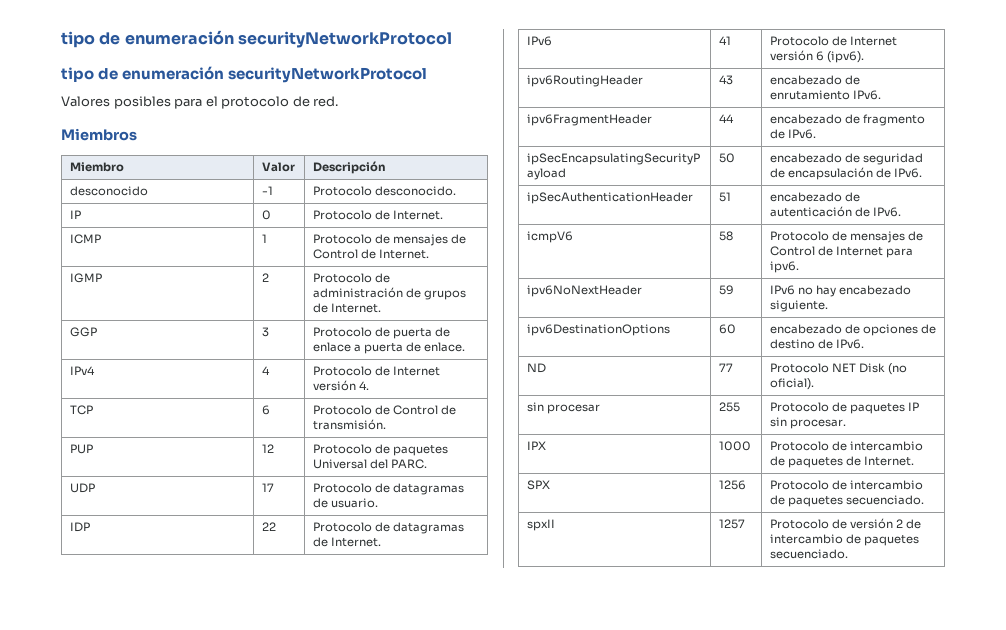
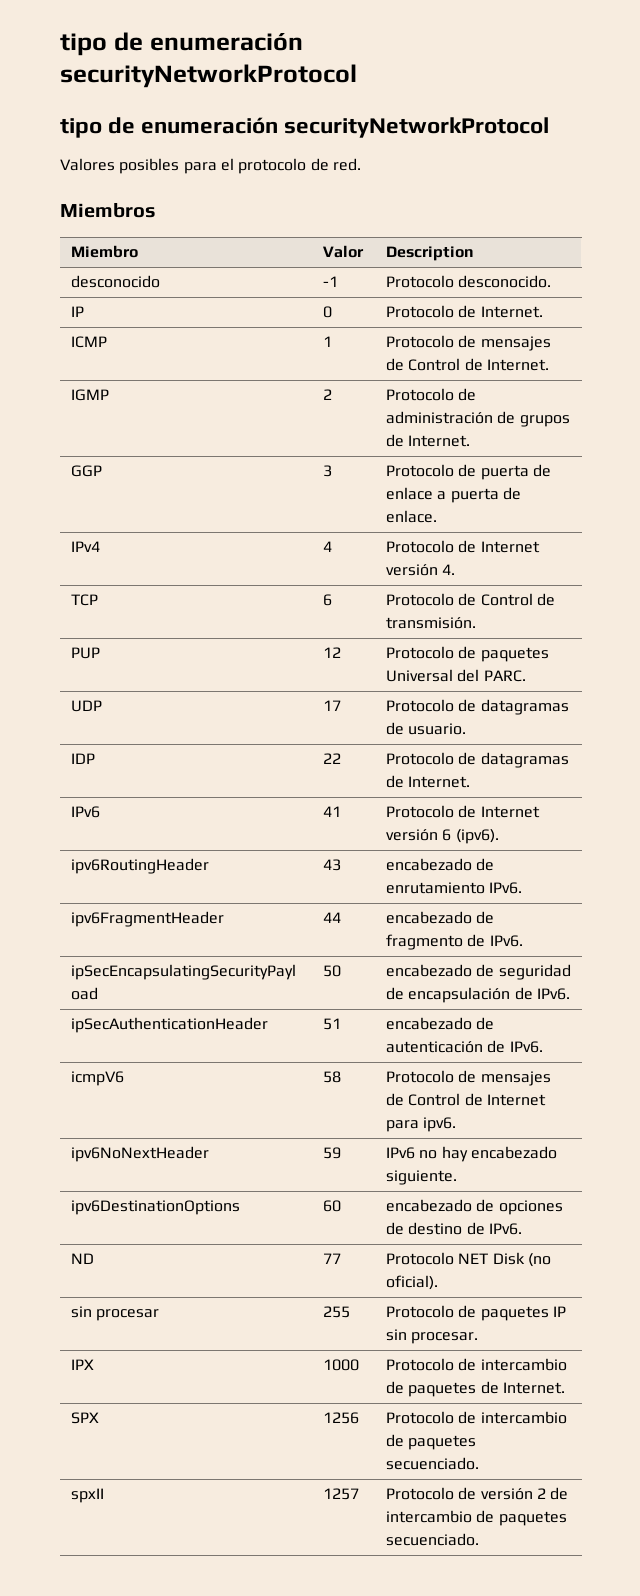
- Miembro | Valor | Descripción
+ Miembro | Valor | Description

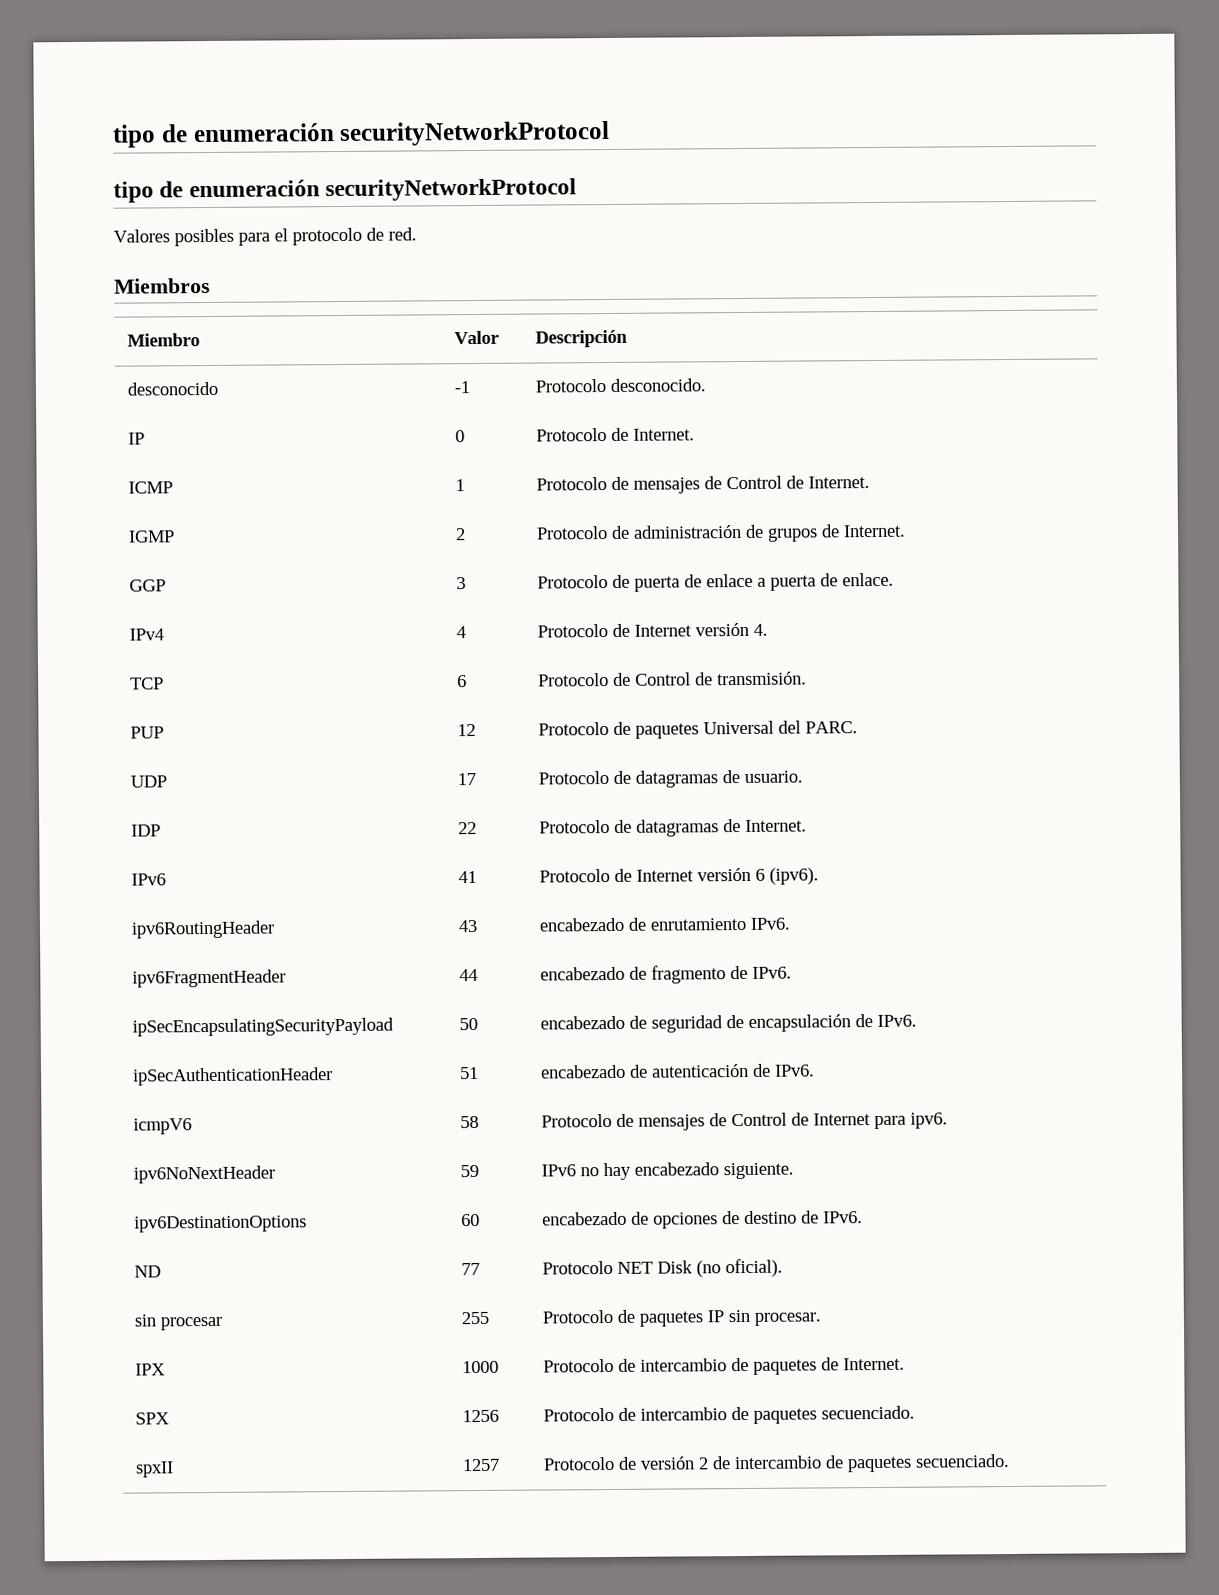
- Miembro | Valor | Description
+ Miembro | Valor | Descripción

